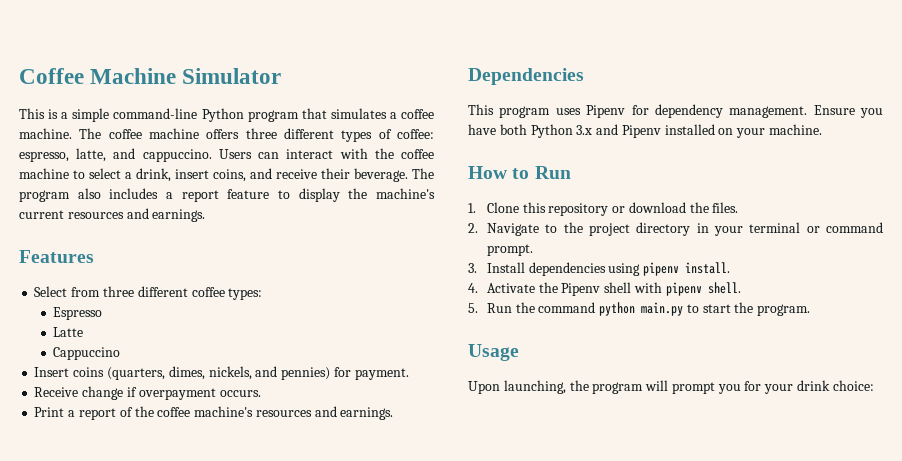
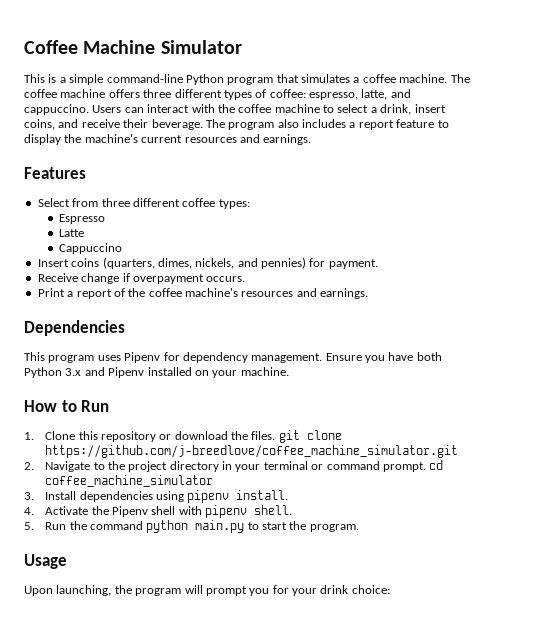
- 1. Clone this repository or download the files.
+ 1. Clone this repository or download the files. git clone https://github.com/j-breedlove/coffee_machine_simulator.git
- 2. Navigate to the project directory in your terminal or command prompt.
+ 2. Navigate to the project directory in your terminal or command prompt. cd coffee_machine_simulator

